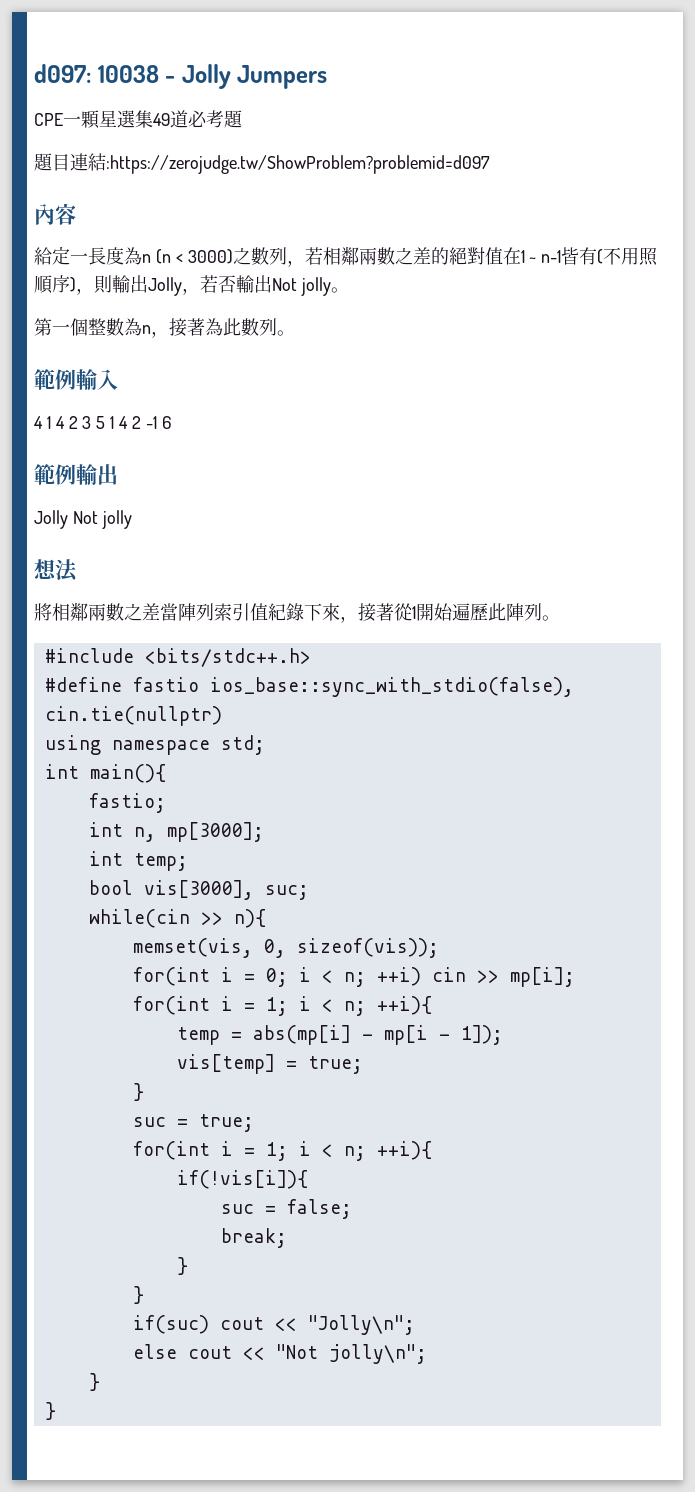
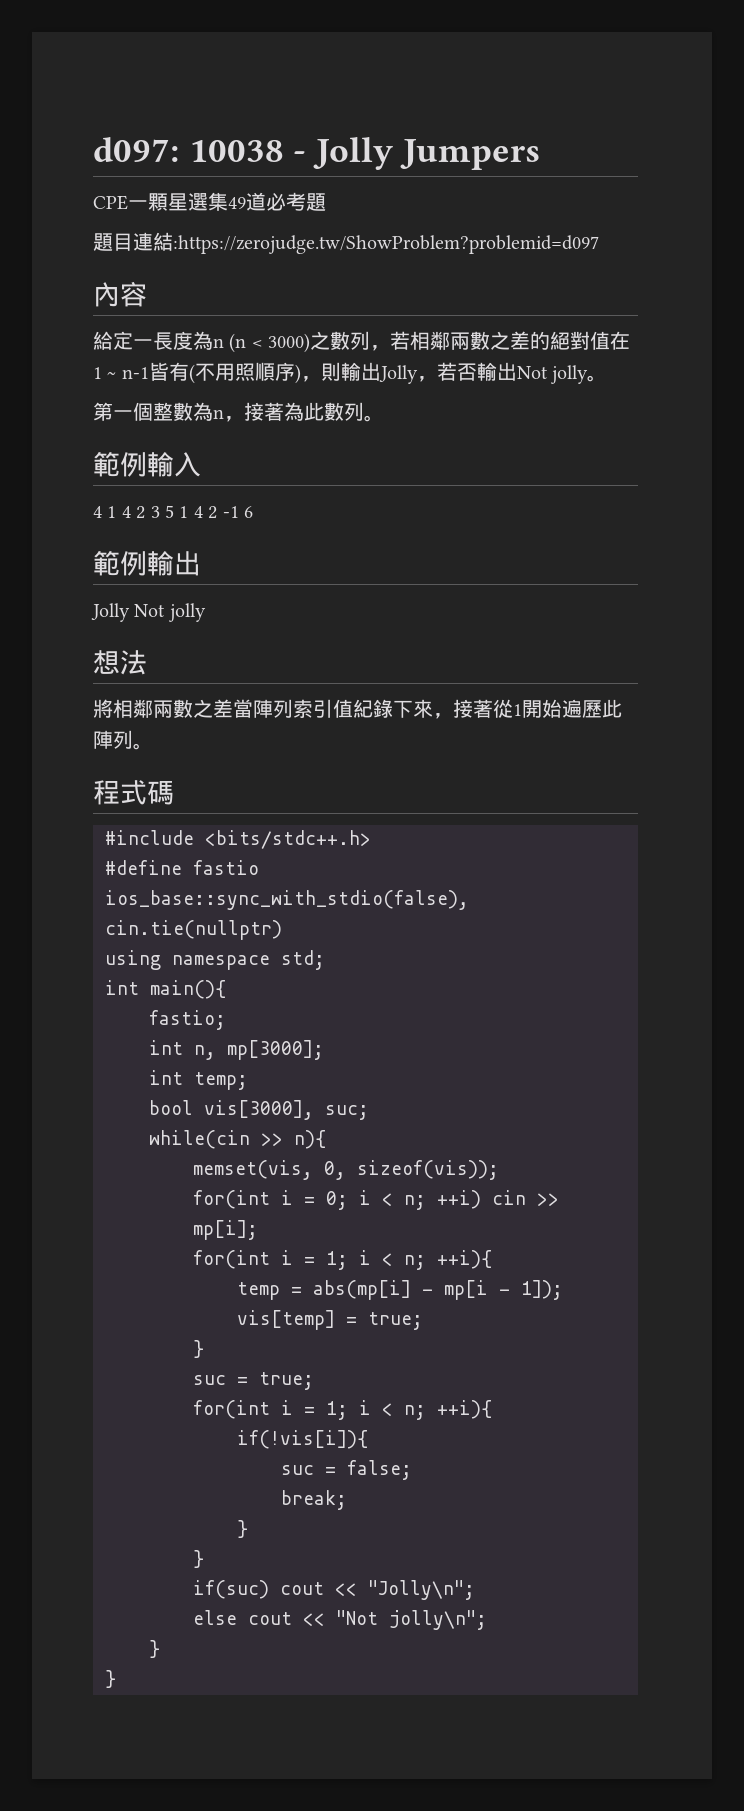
+ 程式碼

